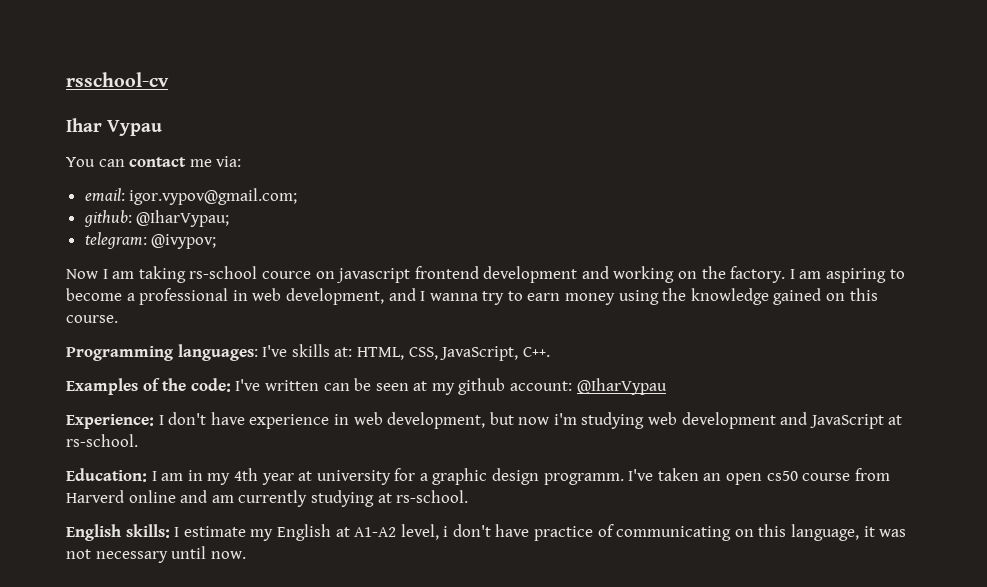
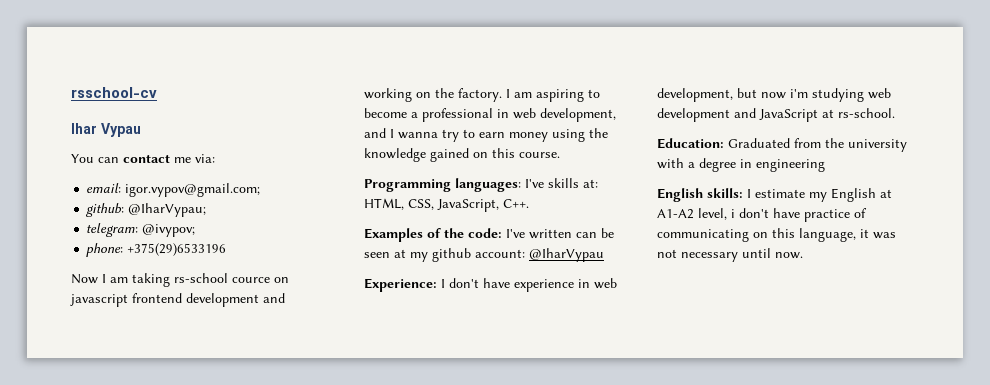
+ phone: +375(29)6533196
- Education: I am in my 4th year at university for a graphic design programm. I've taken an open cs50 course from Harverd online and am currently studying at rs-school.
+ Education: Graduated from the university with a degree in engineering

